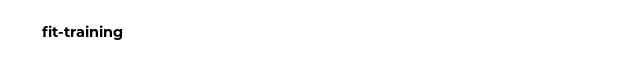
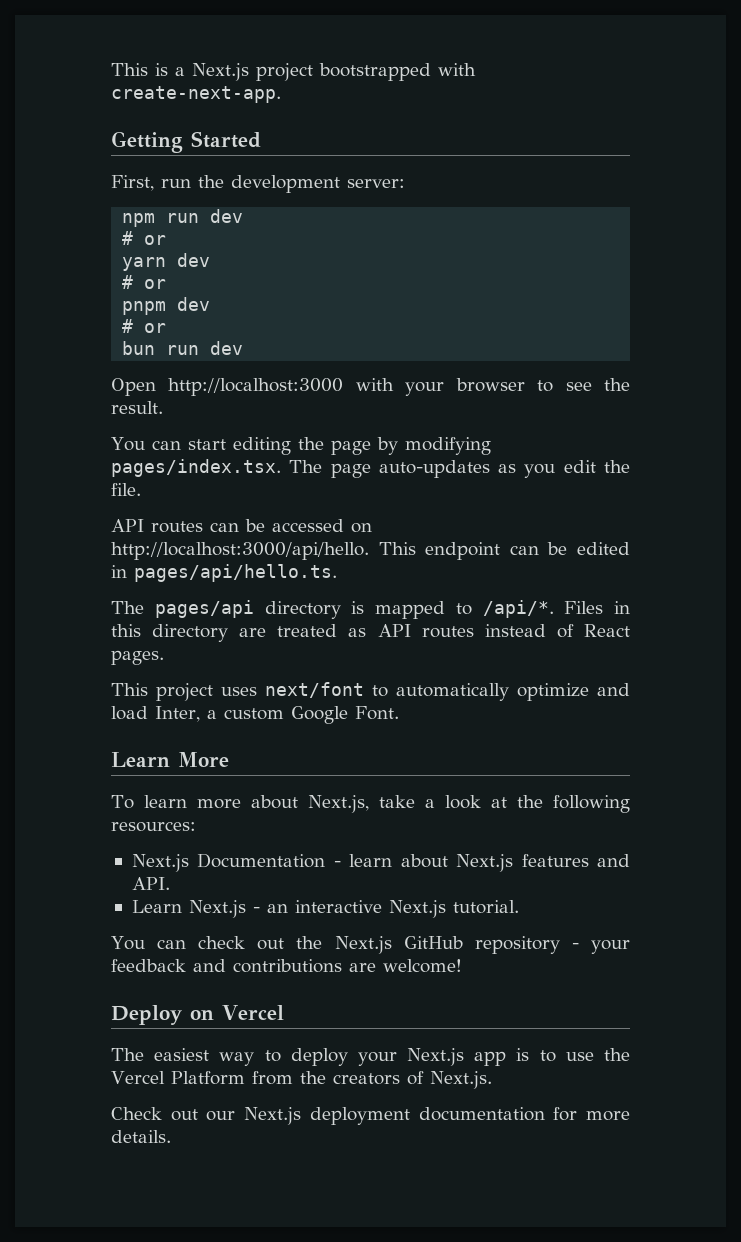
- fit-training
+ This is a Next.js project bootstrapped with create-next-app.
+ Getting Started
+ First, run the development server:
+ npm run dev
+ # or
+ yarn dev
+ # or
+ pnpm dev
+ # or
+ bun run dev
+ Open http://localhost:3000 with your browser to see the result.
+ You can start editing the page by modifying pages/index.tsx. The page auto-updates as you edit the file.
+ API routes can be accessed on http://localhost:3000/api/hello. This endpoint can be edited in pages/api/hello.ts.
+ The pages/api directory is mapped to /api/*. Files in this directory are treated as API routes instead of React pages.
+ This project uses next/font to automatically optimize and load Inter, a custom Google Font.
+ Learn More
+ To learn more about Next.js, take a look at the following resources:
+ Next.js Documentation - learn about Next.js features and API.
+ Learn Next.js - an interactive Next.js tutorial.
+ You can check out the Next.js GitHub repository - your feedback and contributions are welcome!
+ Deploy on Vercel
+ The easiest way to deploy your Next.js app is to use the Vercel Platform from the creators of Next.js.
+ Check out our Next.js deployment documentation for more details.

